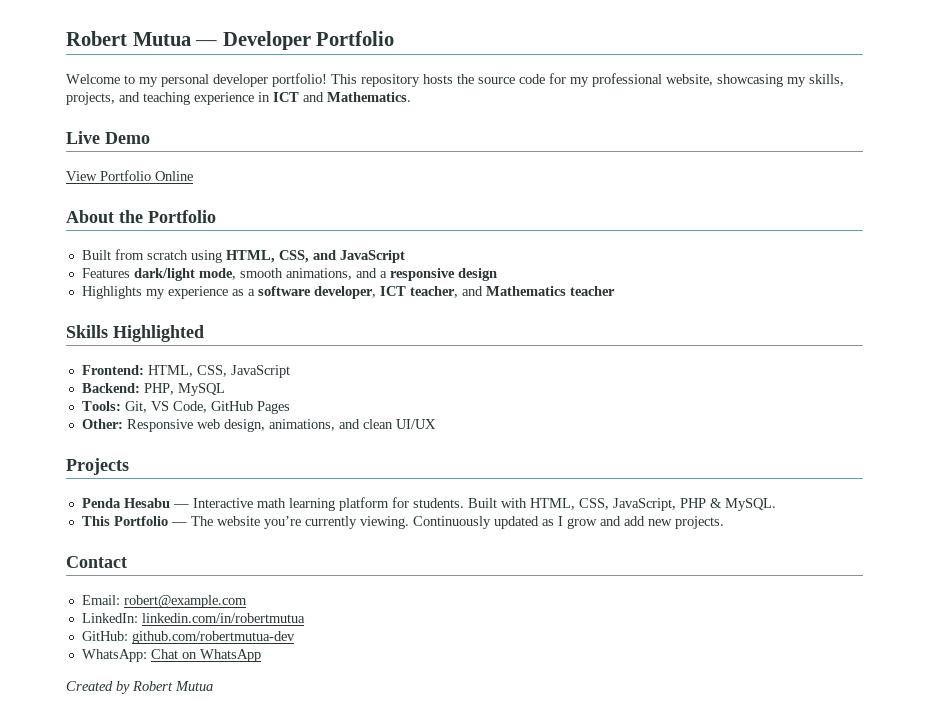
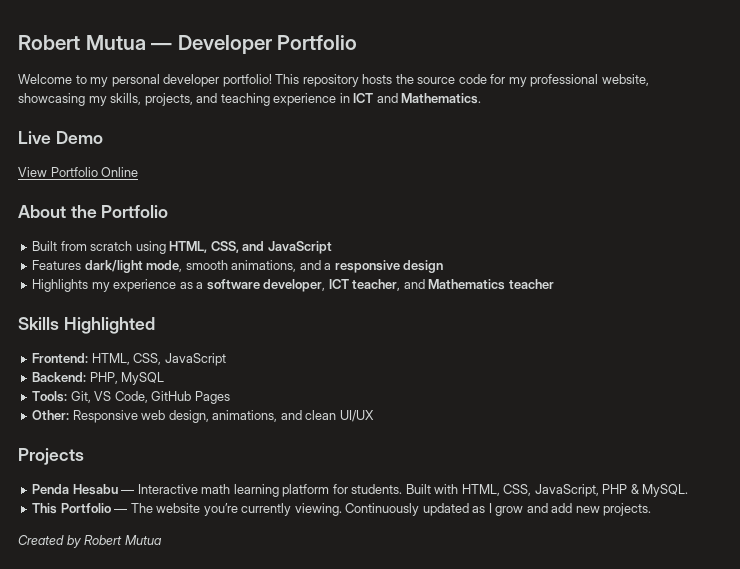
- Contact
- Email: robert@example.com
- LinkedIn: linkedin.com/in/robertmutua
- GitHub: github.com/robertmutua-dev
- WhatsApp: Chat on WhatsApp

